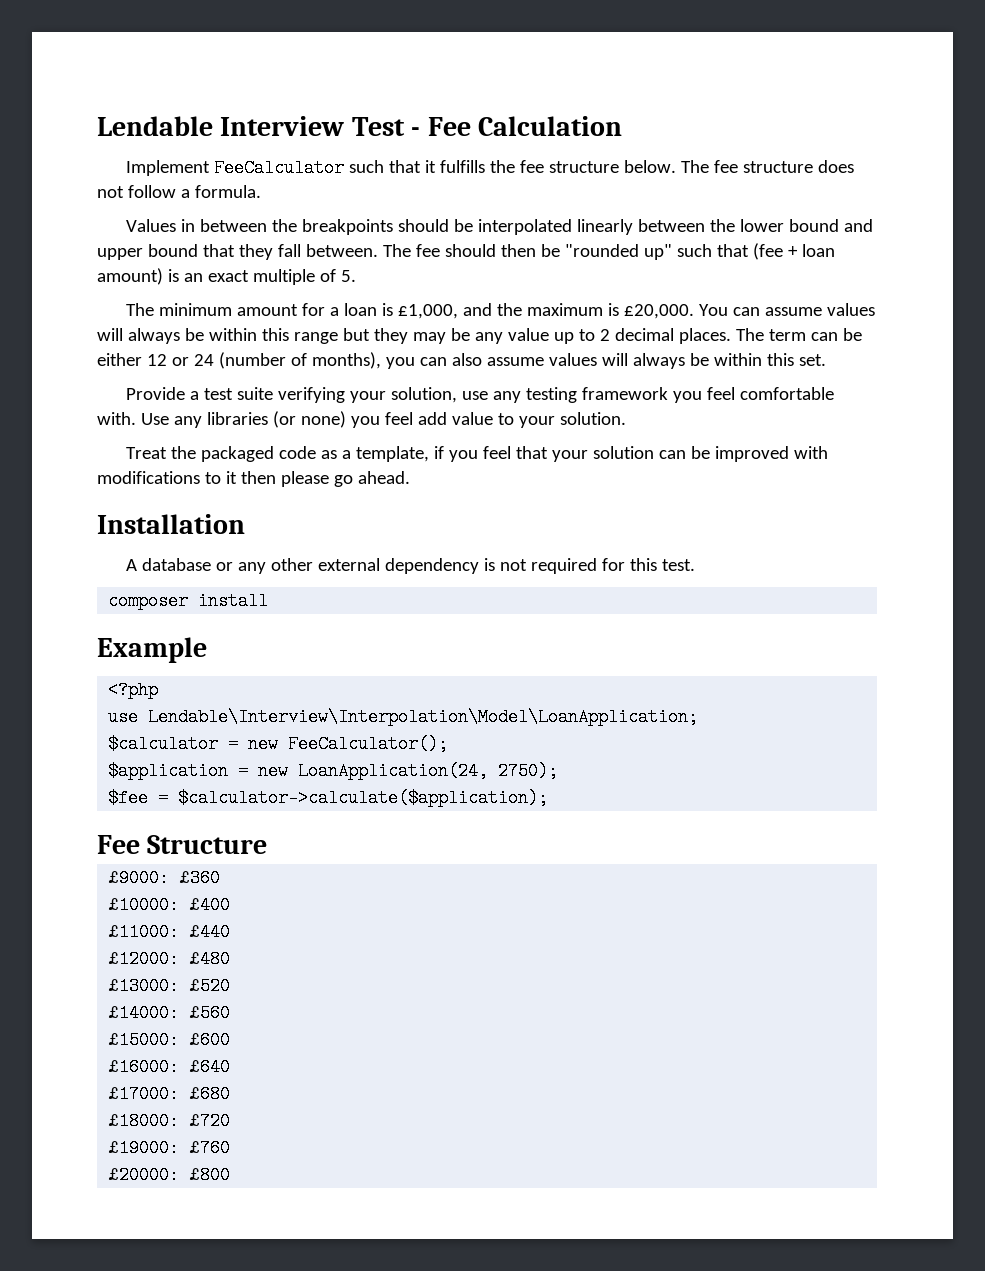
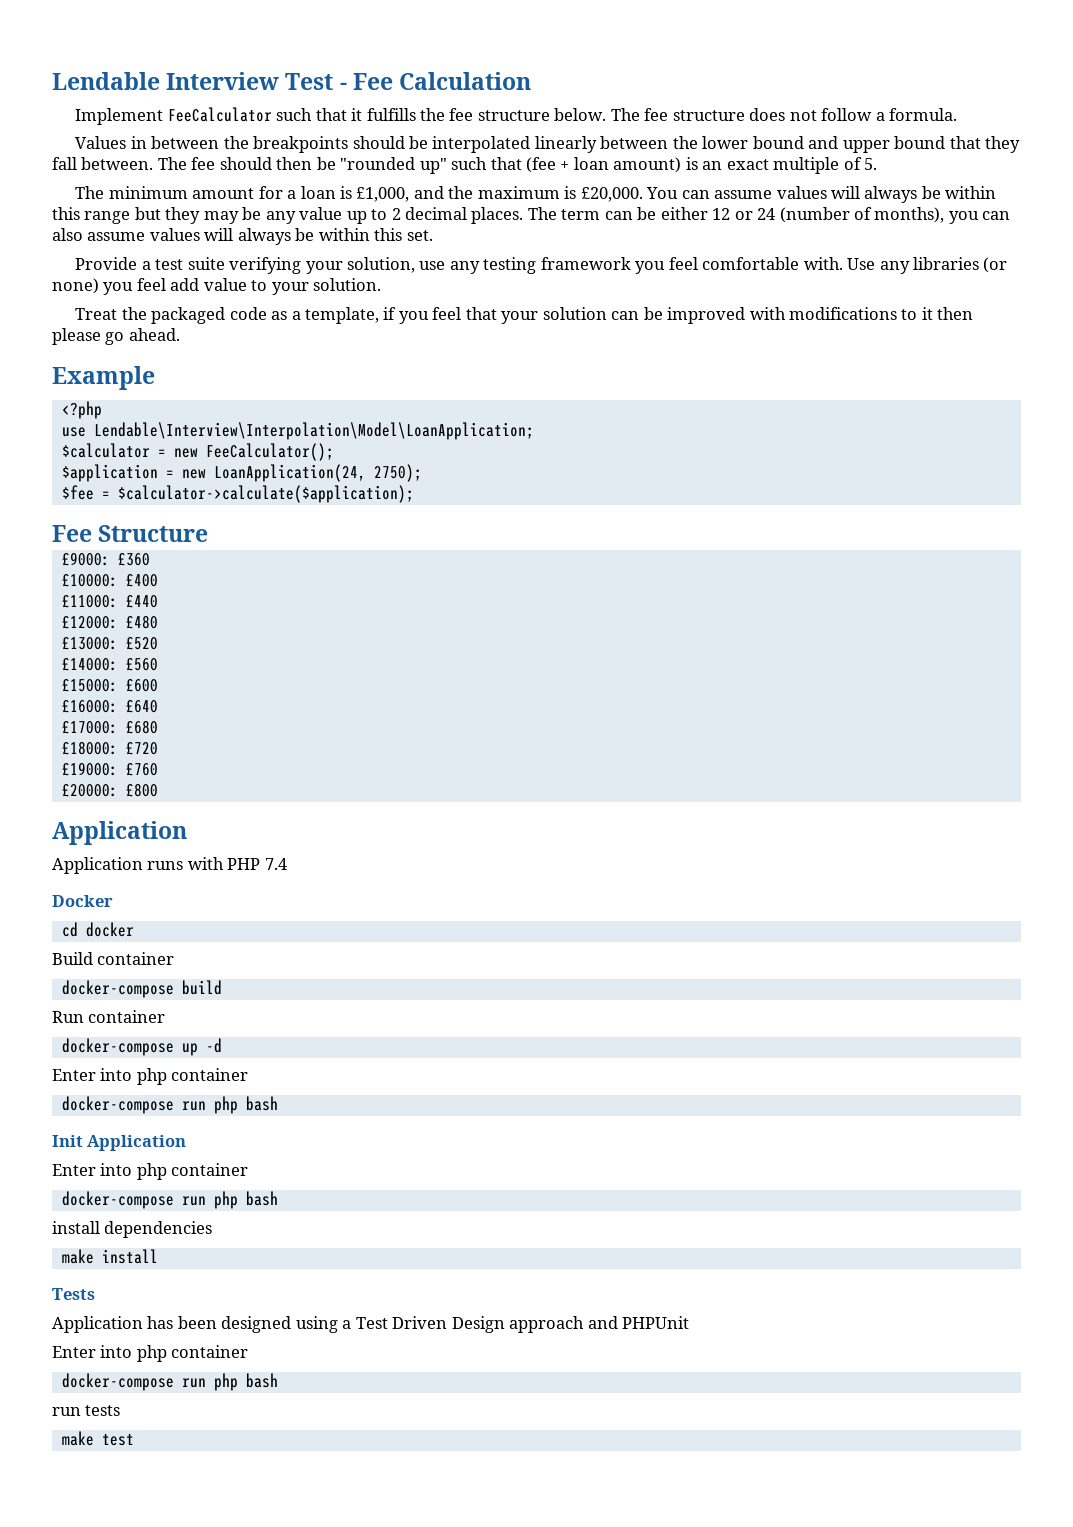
- Installation
- A database or any other external dependency is not required for this test.
- composer install
  £20000: £800
+ Application
+ Application runs with PHP 7.4
+ Docker
+ cd docker
+ Build container
+ docker-compose build
+ Run container
+ docker-compose up -d
+ Enter into php container
+ docker-compose run php bash
+ Init Application
+ Enter into php container
+ docker-compose run php bash
+ install dependencies
+ make install
+ Tests
+ Application has been designed using a Test Driven Design approach and PHPUnit
+ Enter into php container
+ docker-compose run php bash
+ run tests
+ make test

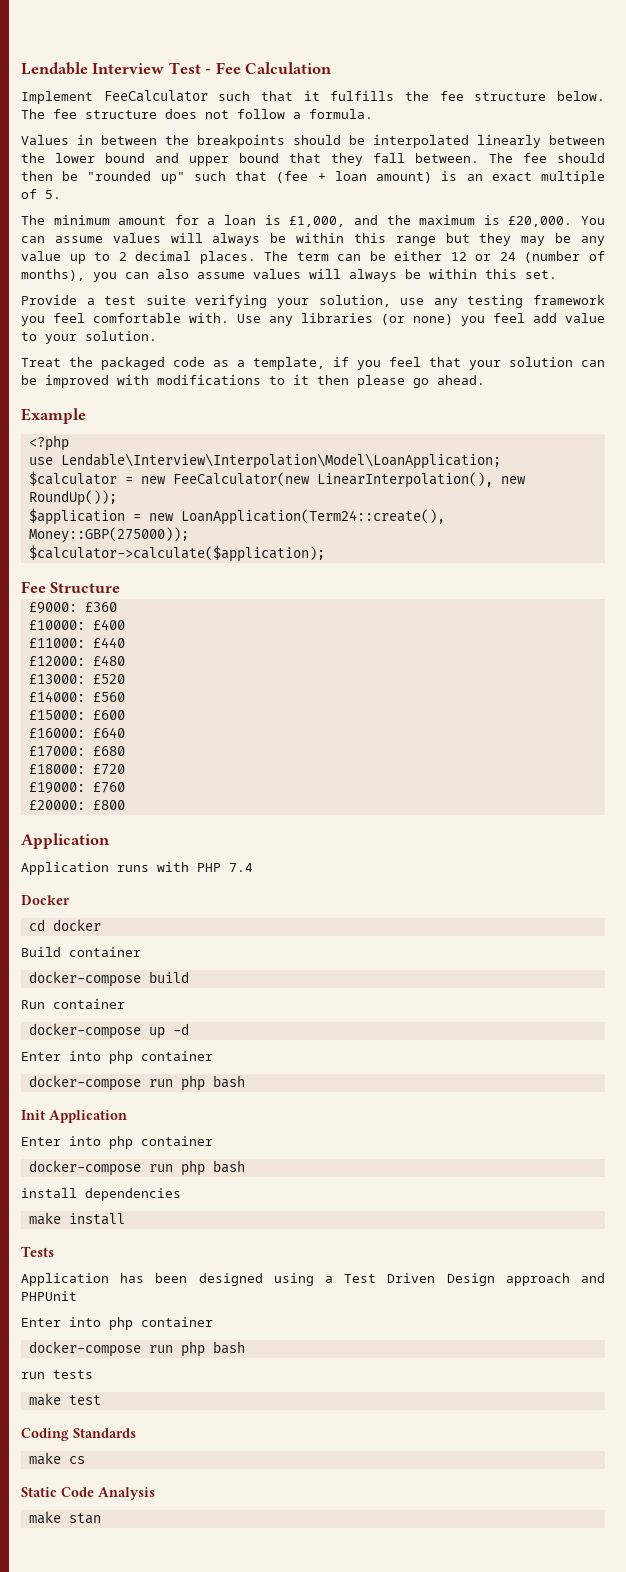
- $calculator = new FeeCalculator();
+ $calculator = new FeeCalculator(new LinearInterpolation(), new RoundUp());
- $application = new LoanApplication(24, 2750);
- $fee = $calculator->calculate($application);
+ $application = new LoanApplication(Term24::create(), Money::GBP(275000));
+ $calculator->calculate($application);
+ Coding Standards
+ make cs
+ Static Code Analysis
+ make stan

